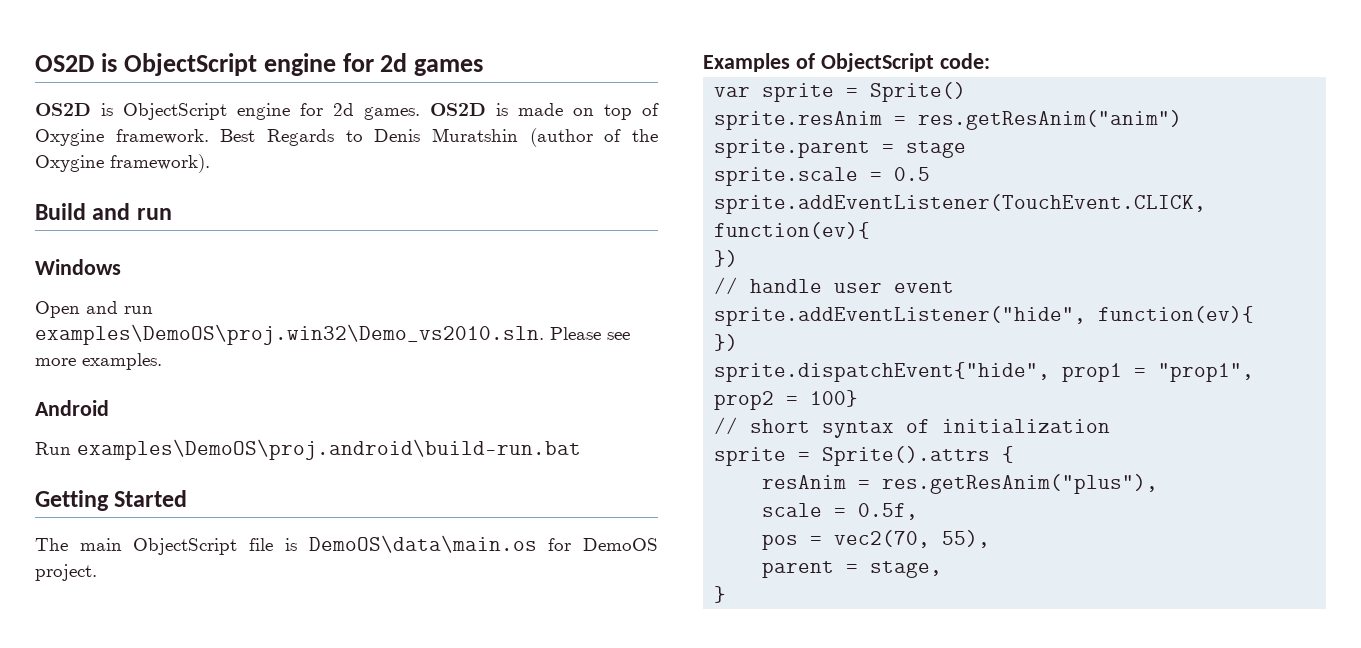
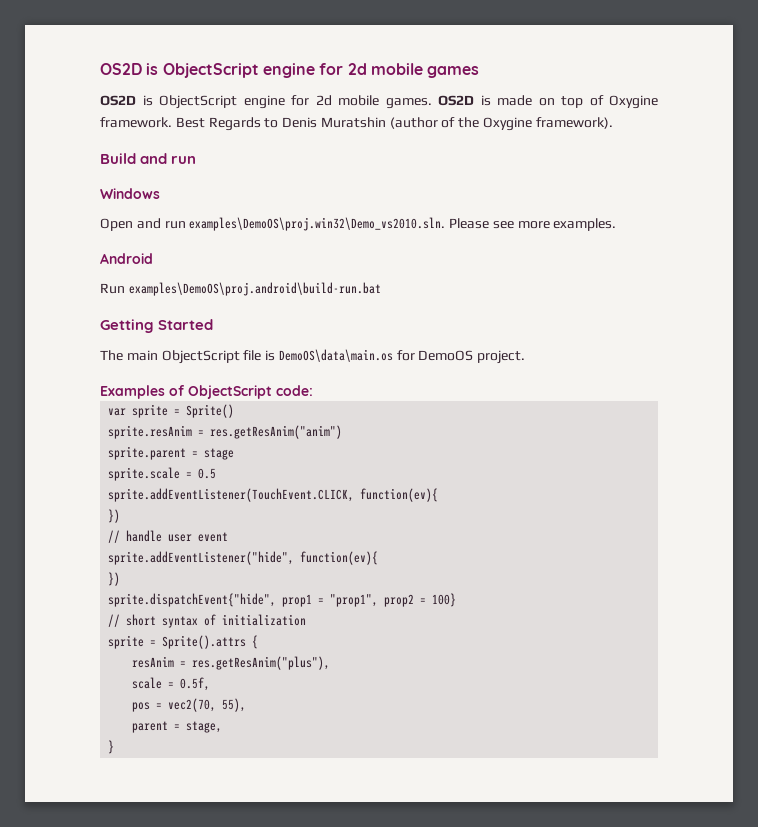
- OS2D is ObjectScript engine for 2d games
+ OS2D is ObjectScript engine for 2d mobile games
- OS2D is ObjectScript engine for 2d games.
+ OS2D is ObjectScript engine for 2d mobile games.

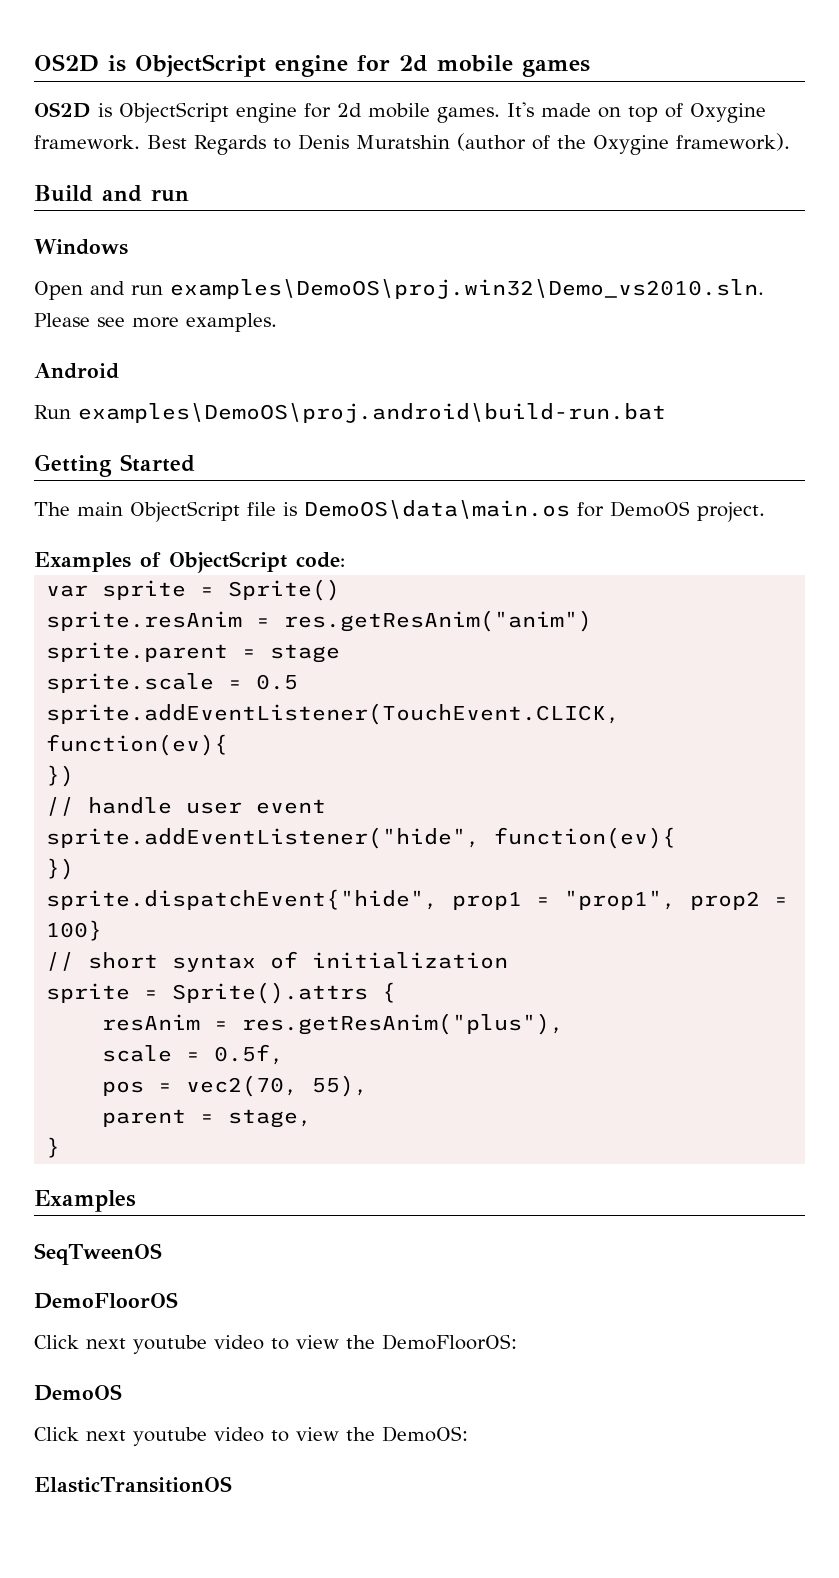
- OS2D is made on top of Oxygine framework.
+ It's made on top of Oxygine framework.
  }
+ Examples
+ SeqTweenOS
+ DemoFloorOS
+ Click next youtube video to view the DemoFloorOS:
+ DemoOS
+ Click next youtube video to view the DemoOS:
+ ElasticTransitionOS

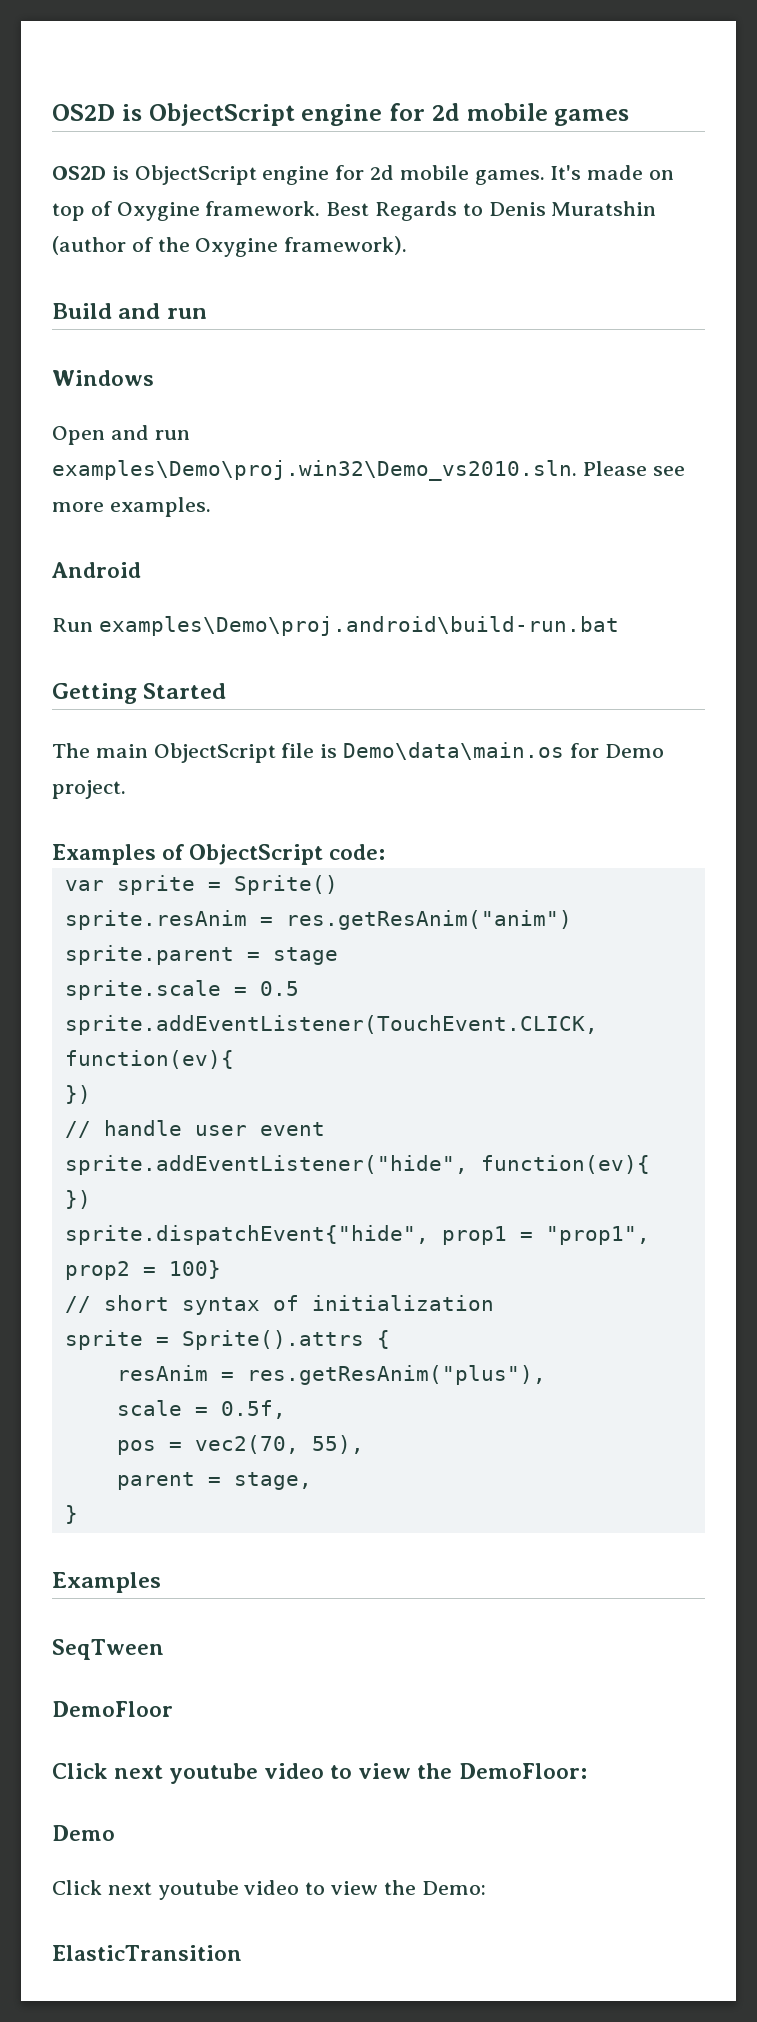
- Open and run examples\DemoOS\proj.win32\Demo_vs2010.sln. Please see more examples.
+ Open and run examples\Demo\proj.win32\Demo_vs2010.sln. Please see more examples.
- Run examples\DemoOS\proj.android\build-run.bat
+ Run examples\Demo\proj.android\build-run.bat
- The main ObjectScript file is DemoOS\data\main.os for DemoOS project.
+ The main ObjectScript file is Demo\data\main.os for Demo project.
- SeqTweenOS
- DemoFloorOS
- Click next youtube video to view the DemoFloorOS:
- DemoOS
- Click next youtube video to view the DemoOS:
- ElasticTransitionOS
+ SeqTween
+ DemoFloor
+ Click next youtube video to view the DemoFloor:
+ Demo
+ Click next youtube video to view the Demo:
+ ElasticTransition

